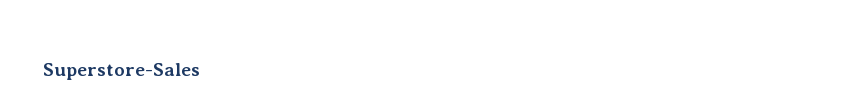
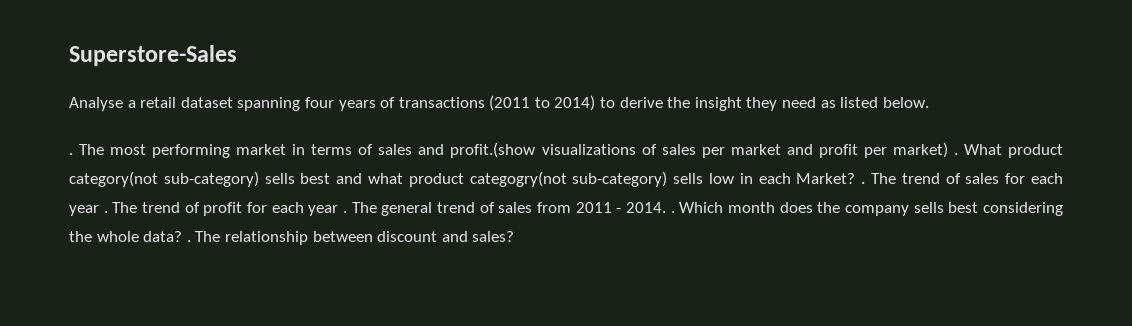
+ Analyse a retail dataset spanning four years of transactions (2011 to 2014) to derive the insight they need as listed below.
+ . The most performing market in terms of sales and profit.(show visualizations of sales per market and profit per market) . What product category(not sub-category) sells best and what product categogry(not sub-category) sells low in each Market? . The trend of sales for each year . The trend of profit for each year . The general trend of sales from 2011 - 2014. . Which month does the company sells best considering the whole data? . The relationship between discount and sales?

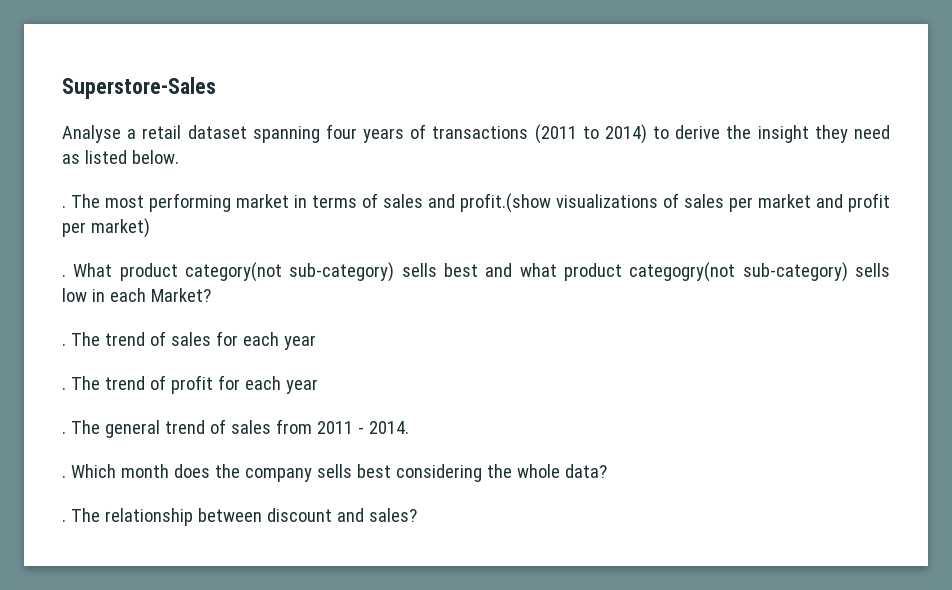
- The most performing market in terms of sales and profit.(show visualizations of sales per market and profit per market) .
+ The most performing market in terms of sales and profit.(show visualizations of sales per market and profit per market)
+ .
- What product category(not sub-category) sells best and what product categogry(not sub-category) sells low in each Market? .
+ What product category(not sub-category) sells best and what product categogry(not sub-category) sells low in each Market?
+ .
- The trend of sales for each year .
+ The trend of sales for each year
+ .
- The trend of profit for each year .
+ The trend of profit for each year
+ .
- The general trend of sales from 2011 - 2014. .
+ The general trend of sales from 2011 - 2014.
+ .
- Which month does the company sells best considering the whole data? .
+ Which month does the company sells best considering the whole data?
+ .

